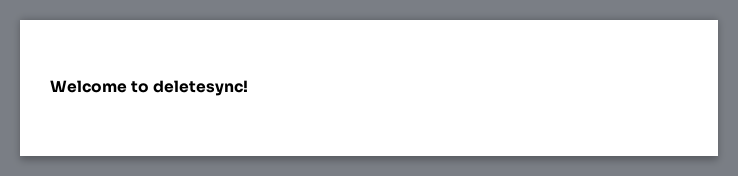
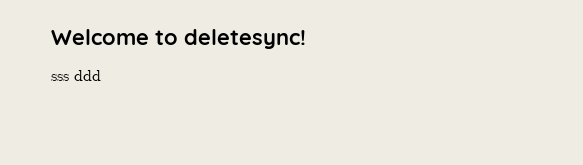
+ sss ddd

